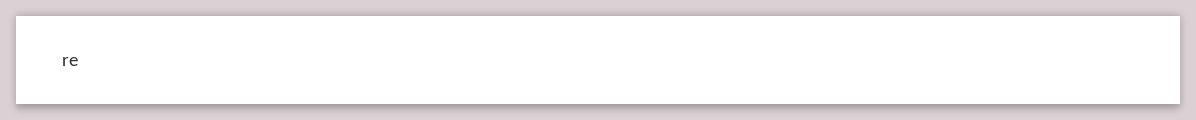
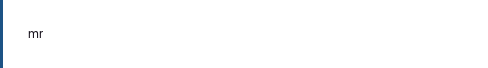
- re
+ mr

